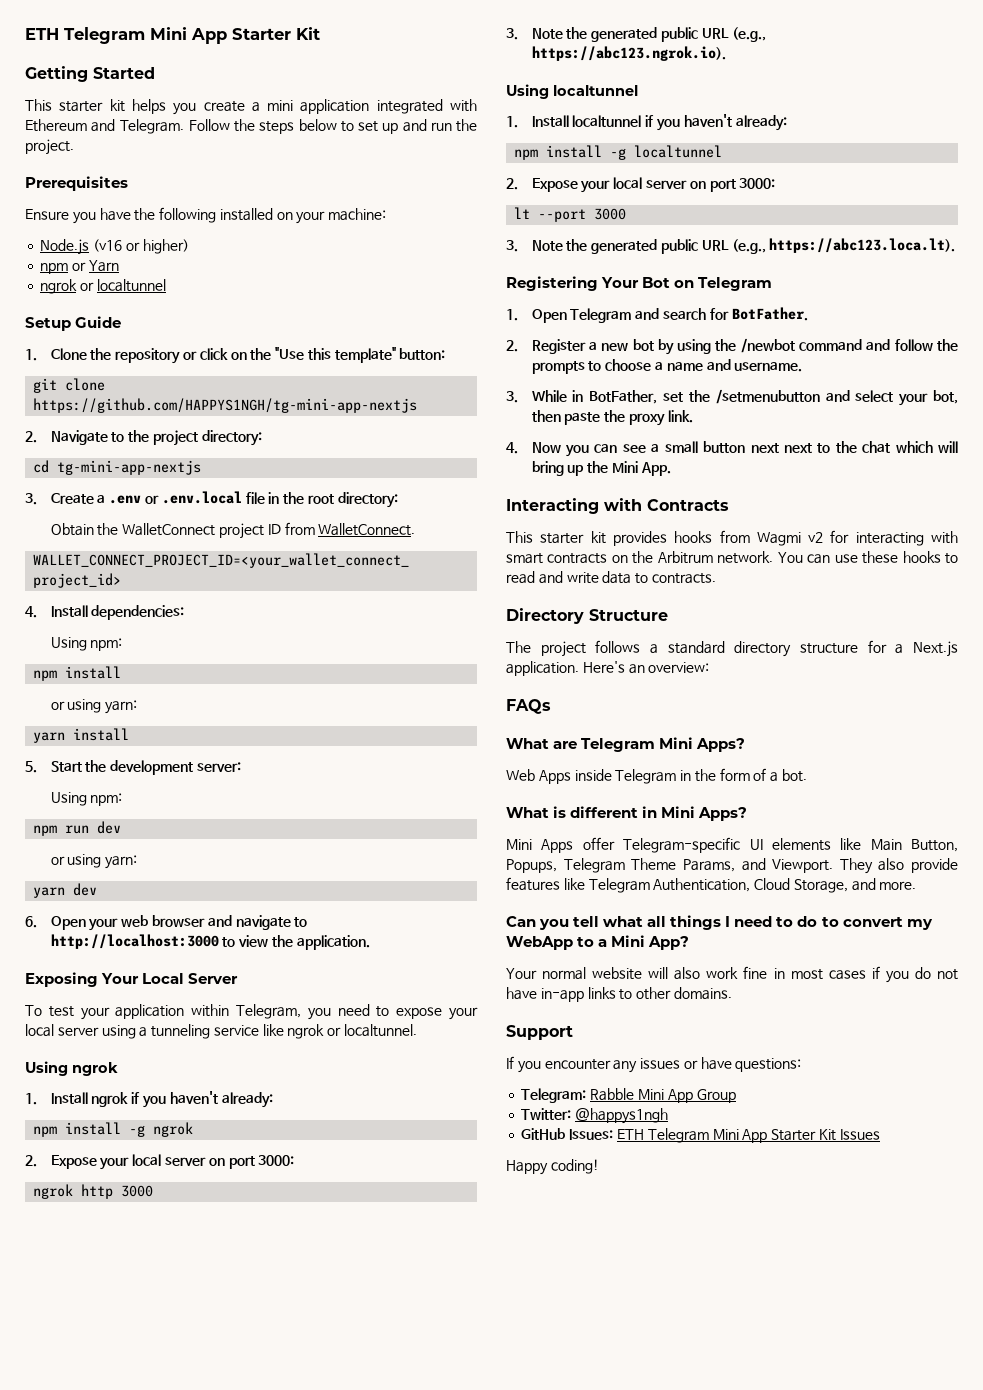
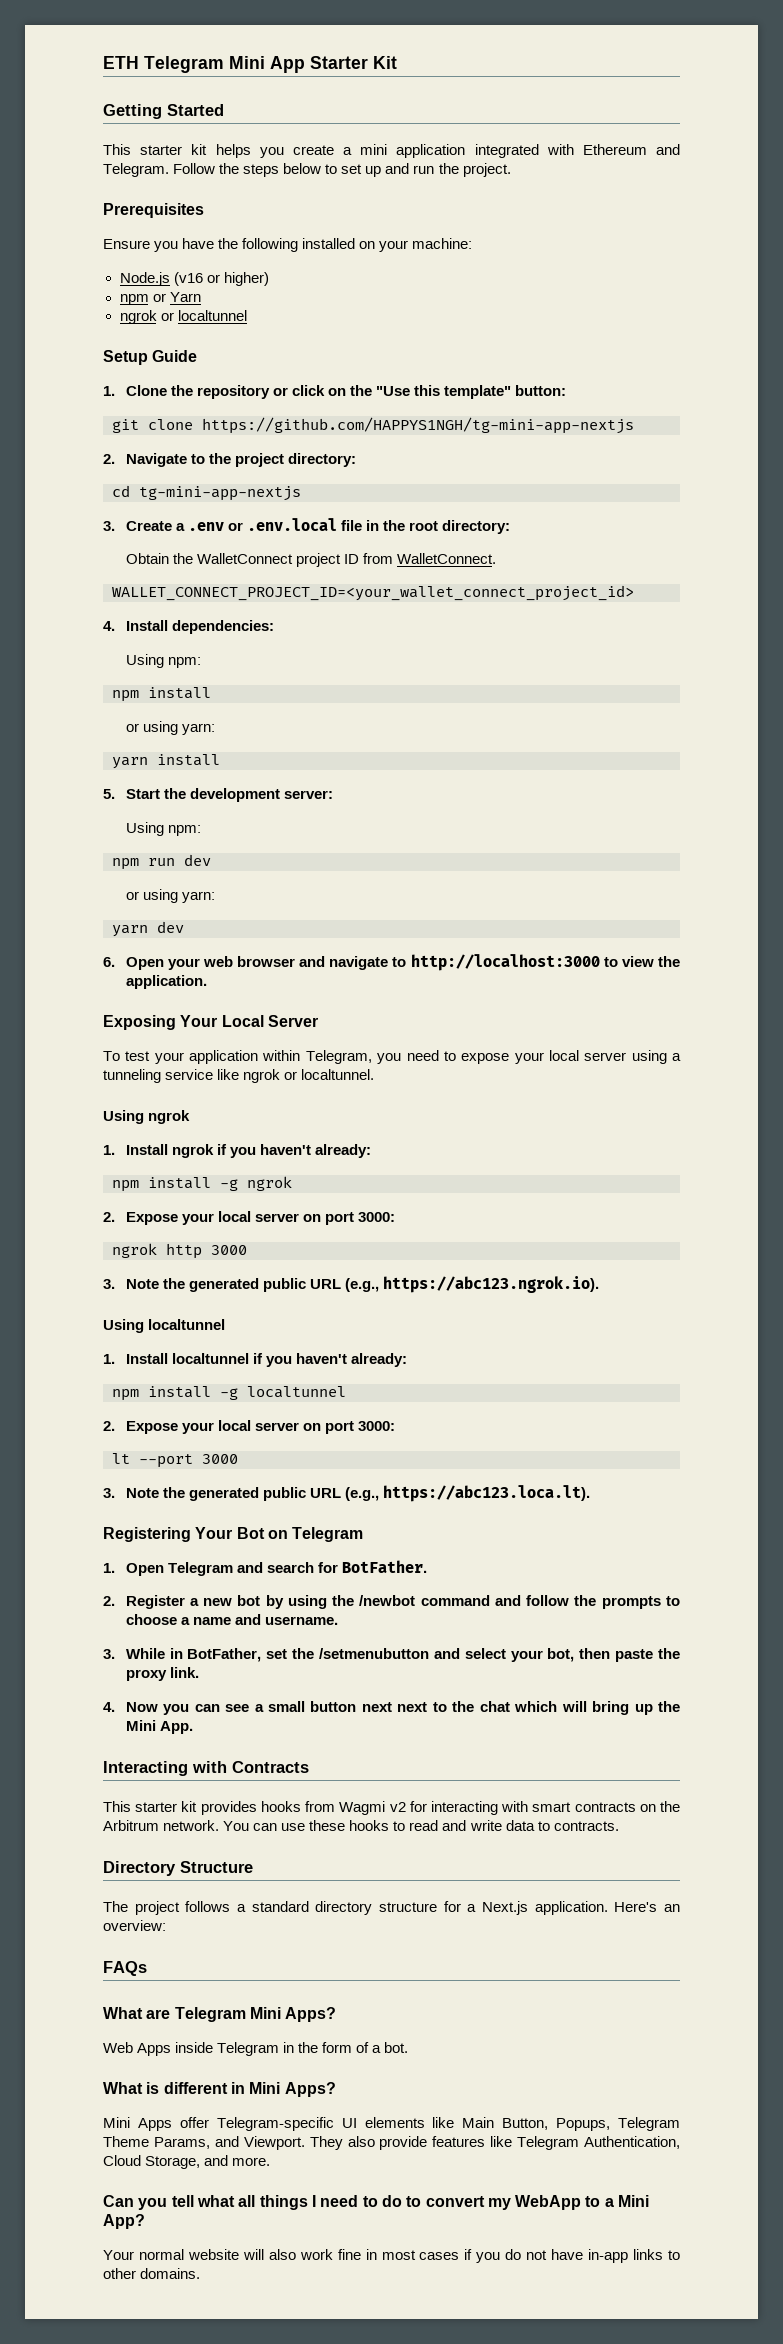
- Support
- If you encounter any issues or have questions:
- Telegram: Rabble Mini App Group
- Twitter: @happys1ngh
- GitHub Issues: ETH Telegram Mini App Starter Kit Issues
- Happy coding!

